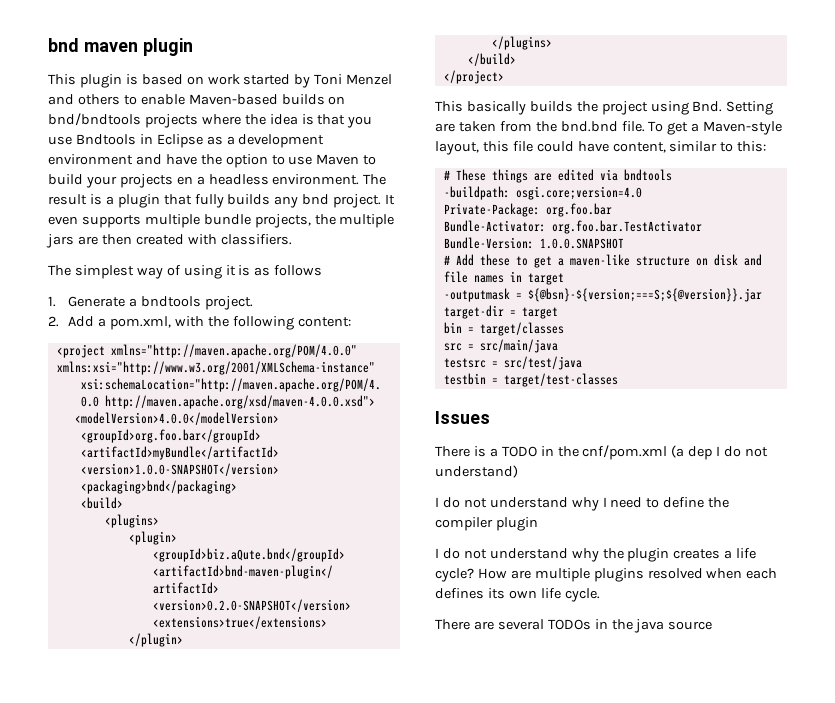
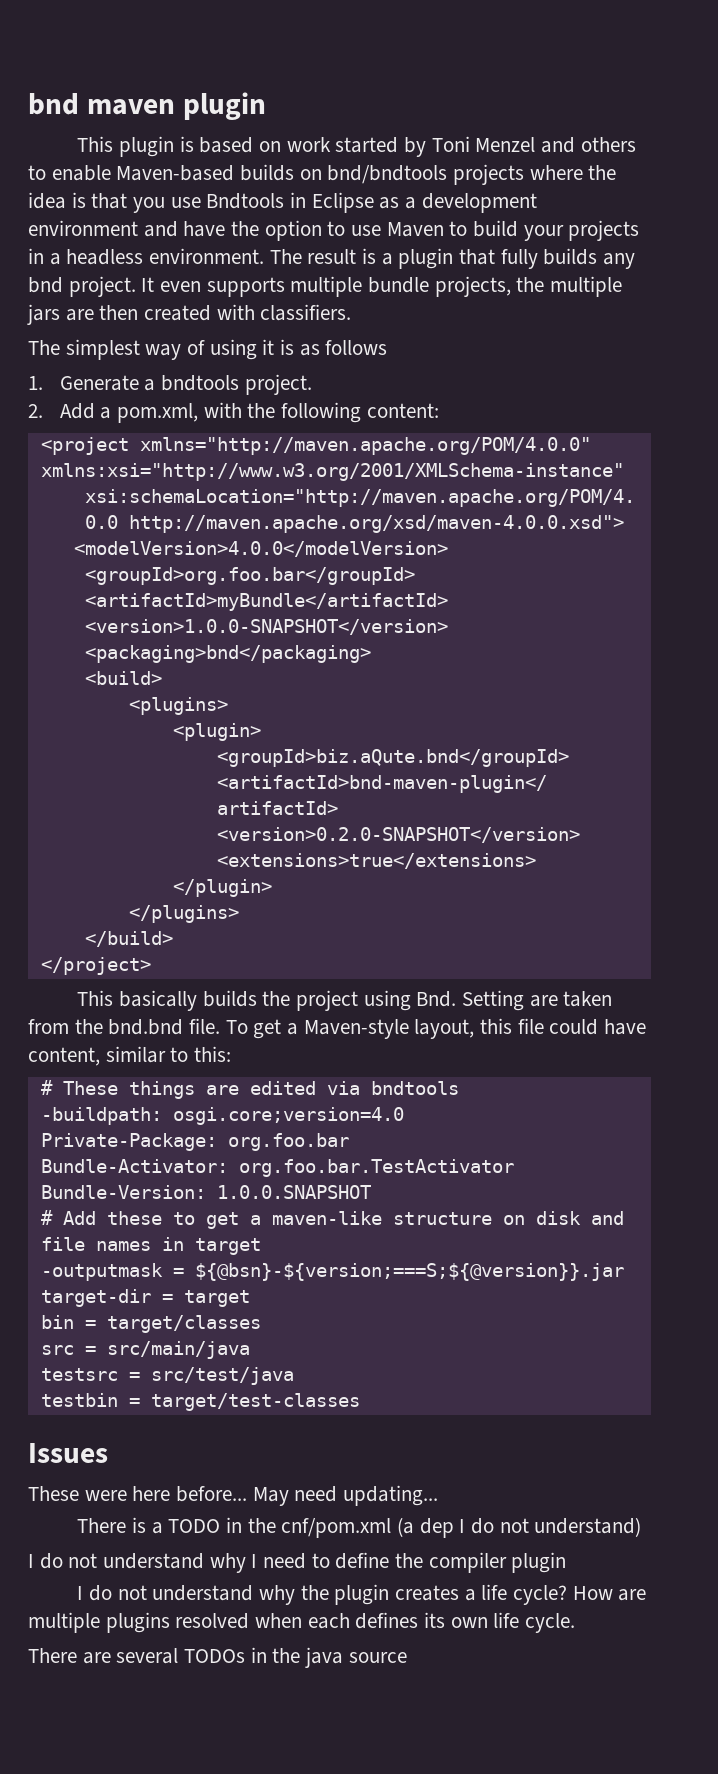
- This plugin is based on work started by Toni Menzel and others to enable Maven-based builds on bnd/bndtools projects where the idea is that you use Bndtools in Eclipse as a development environment and have the option to use Maven to build your projects en a headless environment.
+ This plugin is based on work started by Toni Menzel and others to enable Maven-based builds on bnd/bndtools projects where the idea is that you use Bndtools in Eclipse as a development environment and have the option to use Maven to build your projects in a headless environment.
+ These were here before... May need updating...

